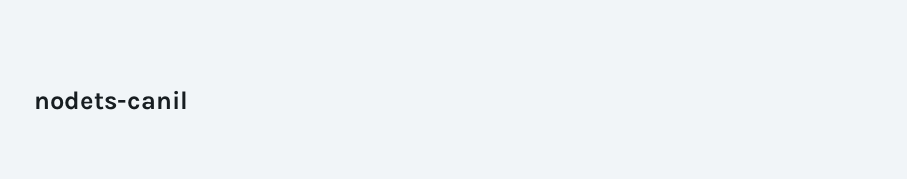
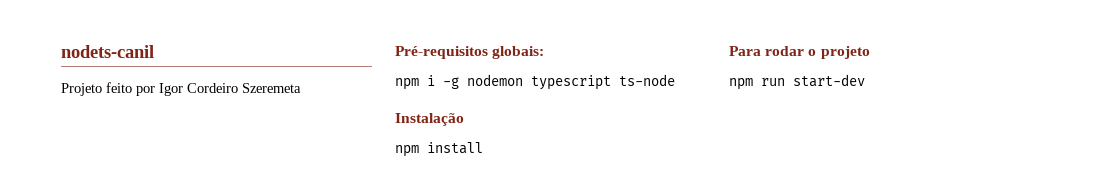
+ Projeto feito por Igor Cordeiro Szeremeta
+ Pré-requisitos globais:
+ npm i -g nodemon typescript ts-node
+ Instalação
+ npm install
+ Para rodar o projeto
+ npm run start-dev

